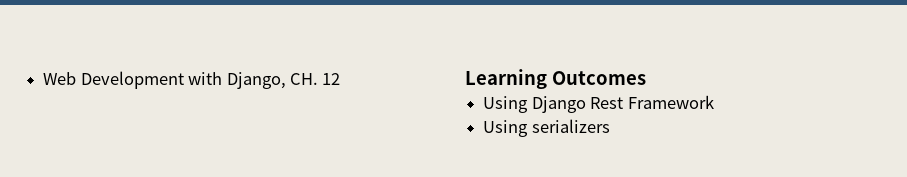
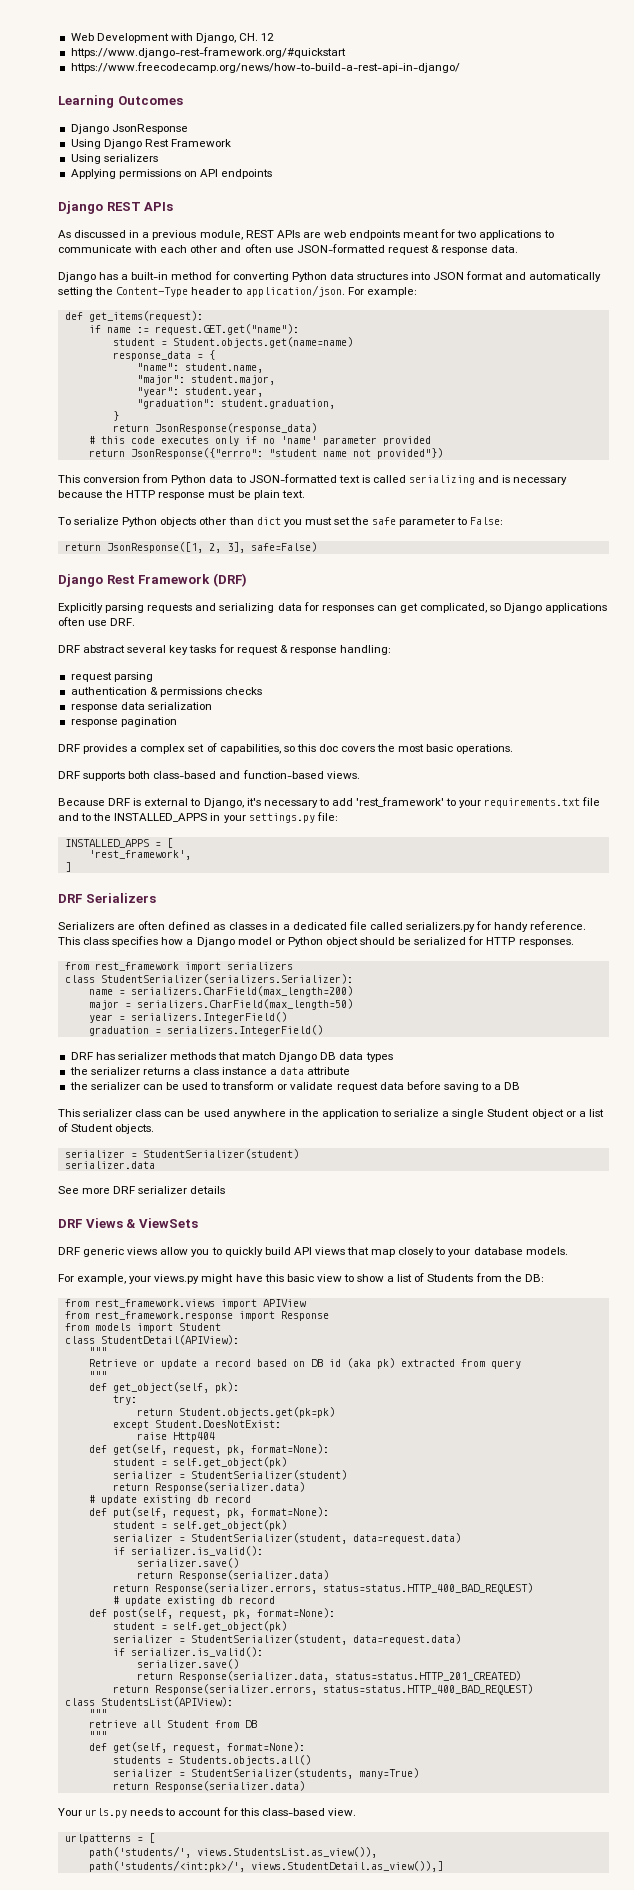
+ https://www.django-rest-framework.org/#quickstart
+ https://www.freecodecamp.org/news/how-to-build-a-rest-api-in-django/
+ Django JsonResponse
+ Applying permissions on API endpoints
+ Django REST APIs
+ As discussed in a previous module, REST APIs are web endpoints meant for two applications to communicate with each other and often use JSON-formatted request & response data.
+ Django has a built-in method for converting Python data structures into JSON format and automatically setting the Content-Type header to application/json. For example:
+ def get_items(request):
+ if name := request.GET.get("name"):
+ student = Student.objects.get(name=name)
+ response_data = {
+ "name": student.name,
+ "major": student.major,
+ "year": student.year,
+ "graduation": student.graduation,
+ }
+ return JsonResponse(response_data)
+ # this code executes only if no 'name' parameter provided
+ return JsonResponse({"errro": "student name not provided"})
+ This conversion from Python data to JSON-formatted text is called serializing and is necessary because the HTTP response must be plain text.
+ To serialize Python objects other than dict you must set the safe parameter to False:
+ return JsonResponse([1, 2, 3], safe=False)
+ Django Rest Framework (DRF)
+ Explicitly parsing requests and serializing data for responses can get complicated, so Django applications often use DRF.
+ DRF abstract several key tasks for request & response handling:
+ request parsing
+ authentication & permissions checks
+ response data serialization
+ response pagination
+ DRF provides a complex set of capabilities, so this doc covers the most basic operations.
+ DRF supports both class-based and function-based views.
+ Because DRF is external to Django, it's necessary to add 'rest_framework' to your requirements.txt file and to the INSTALLED_APPS in your settings.py file:
+ INSTALLED_APPS = [
+ 'rest_framework',
+ ]
+ DRF Serializers
+ Serializers are often defined as classes in a dedicated file called serializers.py for handy reference. This class specifies how a Django model or Python object should be serialized for HTTP responses.
+ from rest_framework import serializers
+ class StudentSerializer(serializers.Serializer):
+ name = serializers.CharField(max_length=200)
+ major = serializers.CharField(max_length=50)
+ year = serializers.IntegerField()
+ graduation = serializers.IntegerField()
+ DRF has serializer methods that match Django DB data types
+ the serializer returns a class instance a data attribute
+ the serializer can be used to transform or validate request data before saving to a DB
+ This serializer class can be used anywhere in the application to serialize a single Student object or a list of Student objects.
+ serializer = StudentSerializer(student)
+ serializer.data
+ See more DRF serializer details
+ DRF Views & ViewSets
+ DRF generic views allow you to quickly build API views that map closely to your database models.
+ For example, your views.py might have this basic view to show a list of Students from the DB:
+ from rest_framework.views import APIView
+ from rest_framework.response import Response
+ from models import Student
+ class StudentDetail(APIView):
+ """
+ Retrieve or update a record based on DB id (aka pk) extracted from query
+ """
+ def get_object(self, pk):
+ try:
+ return Student.objects.get(pk=pk)
+ except Student.DoesNotExist:
+ raise Http404
+ def get(self, request, pk, format=None):
+ student = self.get_object(pk)
+ serializer = StudentSerializer(student)
+ return Response(serializer.data)
+ # update existing db record
+ def put(self, request, pk, format=None):
+ student = self.get_object(pk)
+ serializer = StudentSerializer(student, data=request.data)
+ if serializer.is_valid():
+ serializer.save()
+ return Response(serializer.data)
+ return Response(serializer.errors, status=status.HTTP_400_BAD_REQUEST)
+ # update existing db record
+ def post(self, request, pk, format=None):
+ student = self.get_object(pk)
+ serializer = StudentSerializer(student, data=request.data)
+ if serializer.is_valid():
+ serializer.save()
+ return Response(serializer.data, status=status.HTTP_201_CREATED)
+ return Response(serializer.errors, status=status.HTTP_400_BAD_REQUEST)
+ class StudentsList(APIView):
+ """
+ retrieve all Student from DB
+ """
+ def get(self, request, format=None):
+ students = Students.objects.all()
+ serializer = StudentSerializer(students, many=True)
+ return Response(serializer.data)
+ Your urls.py needs to account for this class-based view.
+ urlpatterns = [
+ path('students/', views.StudentsList.as_view()),
+ path('students/<int:pk>/', views.StudentDetail.as_view()),]

